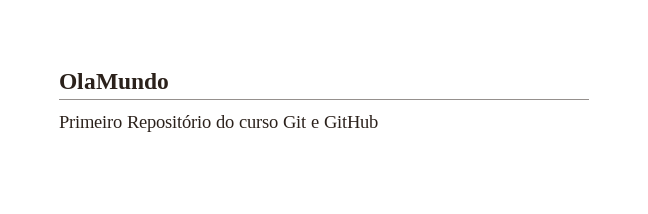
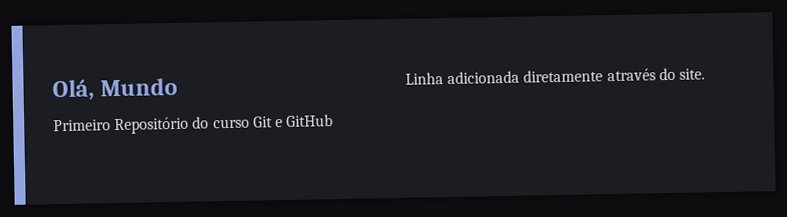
- OlaMundo
+ Olá, Mundo
+ Linha adicionada diretamente através do site.

